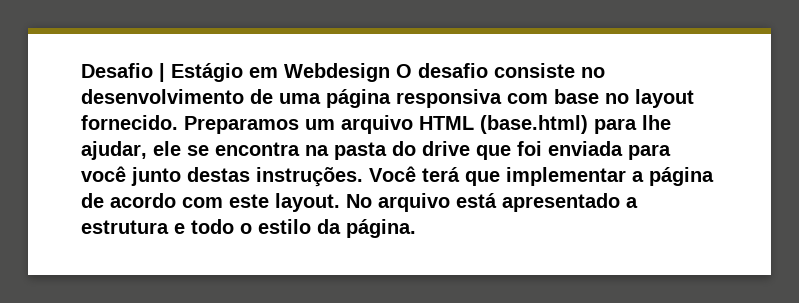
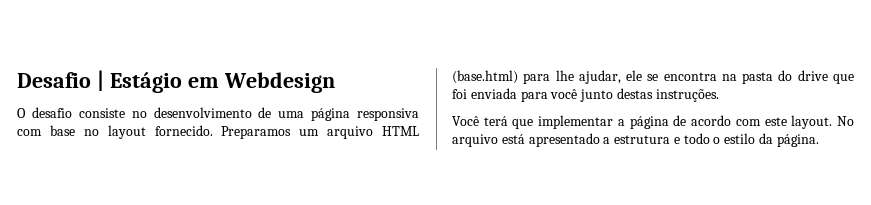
- Desafio | Estágio em Webdesign O desafio consiste no desenvolvimento de uma página responsiva com base no layout fornecido.
+ Desafio | Estágio em Webdesign
+ O desafio consiste no desenvolvimento de uma página responsiva com base no layout fornecido.
- Preparamos um arquivo HTML (base.html) para lhe ajudar, ele se encontra na pasta do drive que foi enviada para você junto destas instruções. Você terá que implementar a página de acordo com este layout.
+ Preparamos um arquivo HTML (base.html) para lhe ajudar, ele se encontra na pasta do drive que foi enviada para você junto destas instruções.
+ Você terá que implementar a página de acordo com este layout.

